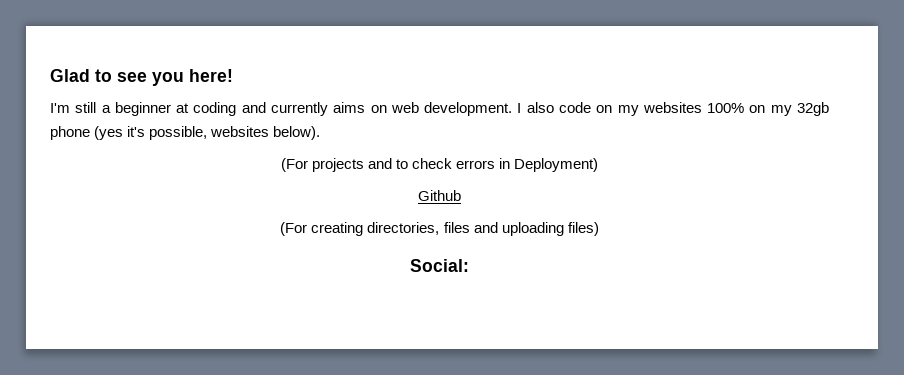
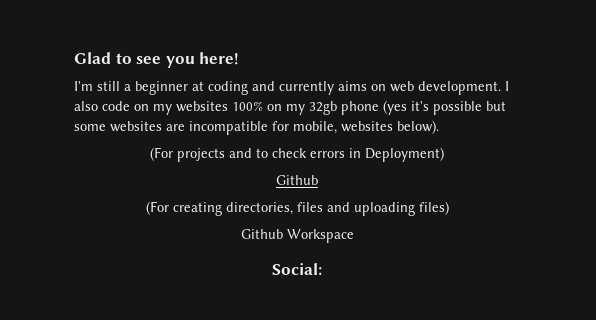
- I also code on my websites 100% on my 32gb phone (yes it's possible, websites below).
+ I also code on my websites 100% on my 32gb phone (yes it's possible but some websites are incompatible for mobile, websites below).
+ Github Workspace

